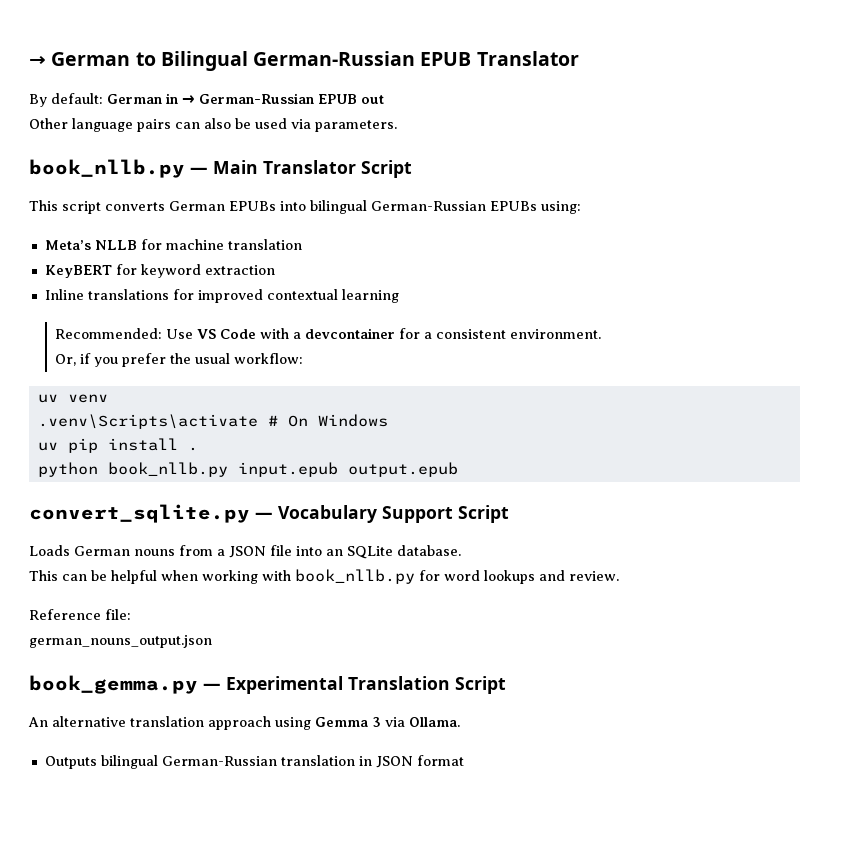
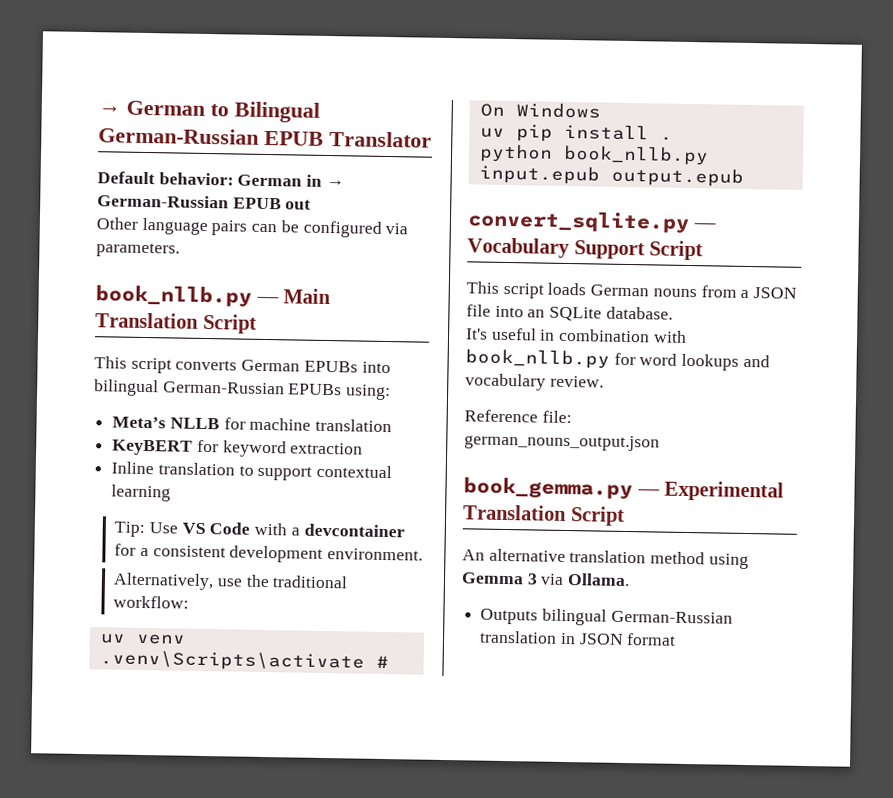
- By default: German in → German-Russian EPUB out
+ Default behavior: German in → German-Russian EPUB out
- Other language pairs can also be used via parameters.
+ Other language pairs can be configured via parameters.
- book_nllb.py — Main Translator Script
+ book_nllb.py — Main Translation Script
- Inline translations for improved contextual learning
+ Inline translation to support contextual learning
- Recommended: Use VS Code with a devcontainer for a consistent environment.
+ Tip: Use VS Code with a devcontainer for a consistent development environment.
- Or, if you prefer the usual workflow:
+ Alternatively, use the traditional workflow:
- Loads German nouns from a JSON file into an SQLite database.
+ This script loads German nouns from a JSON file into an SQLite database.
- This can be helpful when working with book_nllb.py for word lookups and review.
+ It's useful in combination with book_nllb.py for word lookups and vocabulary review.
- An alternative translation approach using Gemma 3 via Ollama.
+ An alternative translation method using Gemma 3 via Ollama.

